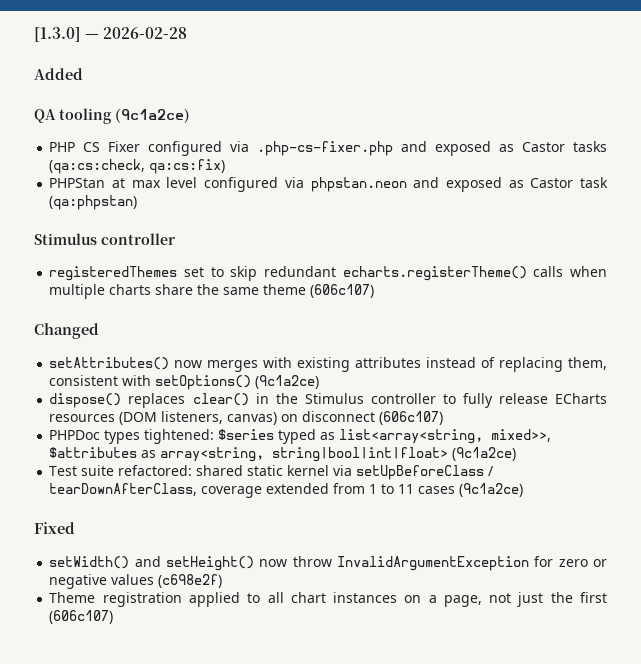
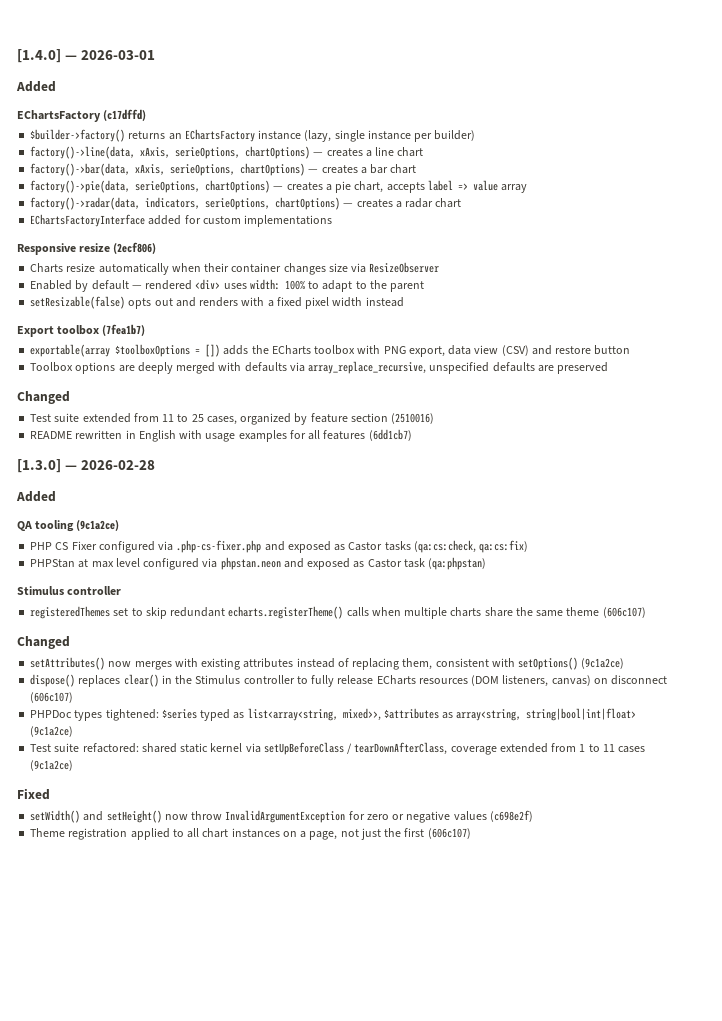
+ [1.4.0] — 2026-03-01
+ Added
+ EChartsFactory (c17dffd)
+ $builder->factory() returns an EChartsFactory instance (lazy, single instance per builder)
+ factory()->line(data, xAxis, serieOptions, chartOptions) — creates a line chart
+ factory()->bar(data, xAxis, serieOptions, chartOptions) — creates a bar chart
+ factory()->pie(data, serieOptions, chartOptions) — creates a pie chart, accepts label => value array
+ factory()->radar(data, indicators, serieOptions, chartOptions) — creates a radar chart
+ EChartsFactoryInterface added for custom implementations
+ Responsive resize (2ecf806)
+ Charts resize automatically when their container changes size via ResizeObserver
+ Enabled by default — rendered <div> uses width: 100% to adapt to the parent
+ setResizable(false) opts out and renders with a fixed pixel width instead
+ Export toolbox (7fea1b7)
+ exportable(array $toolboxOptions = []) adds the ECharts toolbox with PNG export, data view (CSV) and restore button
+ Toolbox options are deeply merged with defaults via array_replace_recursive, unspecified defaults are preserved
+ Changed
+ Test suite extended from 11 to 25 cases, organized by feature section (2510016)
+ README rewritten in English with usage examples for all features (6dd1cb7)

